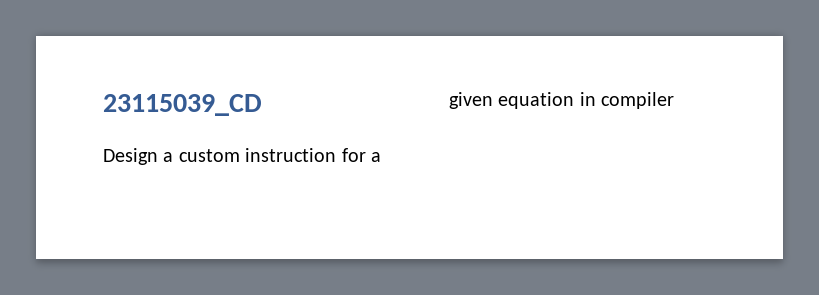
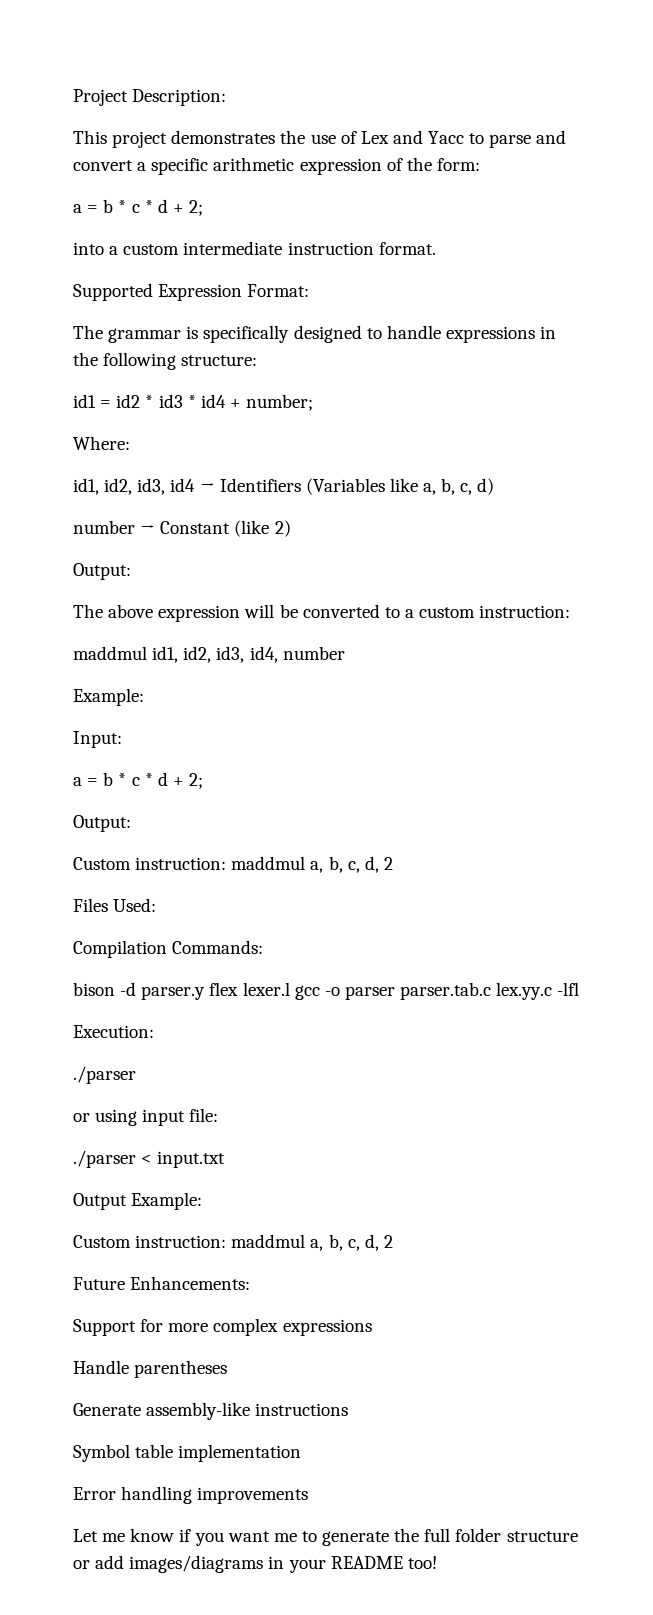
- 23115039_CD
- Design a custom instruction for a given equation in compiler
+ Project Description:
+ This project demonstrates the use of Lex and Yacc to parse and convert a specific arithmetic expression of the form:
+ a = b * c * d + 2;
+ into a custom intermediate instruction format.
+ Supported Expression Format:
+ The grammar is specifically designed to handle expressions in the following structure:
+ id1 = id2 * id3 * id4 + number;
+ Where:
+ id1, id2, id3, id4 → Identifiers (Variables like a, b, c, d)
+ number → Constant (like 2)
+ Output:
+ The above expression will be converted to a custom instruction:
+ maddmul id1, id2, id3, id4, number
+ Example:
+ Input:
+ a = b * c * d + 2;
+ Output:
+ Custom instruction: maddmul a, b, c, d, 2
+ Files Used:
+ Compilation Commands:
+ bison -d parser.y flex lexer.l gcc -o parser parser.tab.c lex.yy.c -lfl
+ Execution:
+ ./parser
+ or using input file:
+ ./parser < input.txt
+ Output Example:
+ Custom instruction: maddmul a, b, c, d, 2
+ Future Enhancements:
+ Support for more complex expressions
+ Handle parentheses
+ Generate assembly-like instructions
+ Symbol table implementation
+ Error handling improvements
+ Let me know if you want me to generate the full folder structure or add images/diagrams in your README too!

